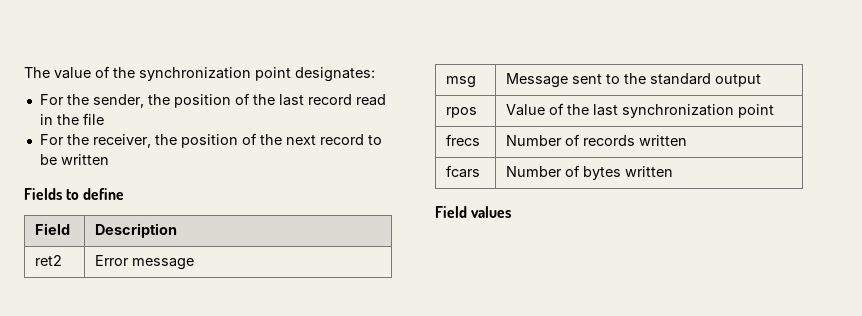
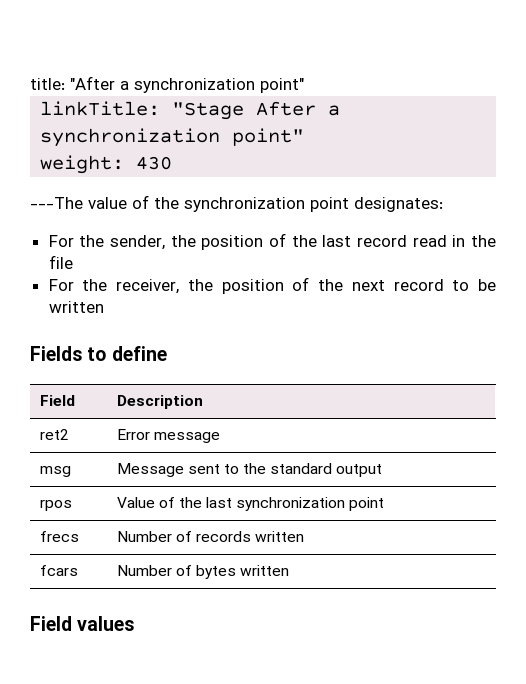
- The value of the synchronization point designates:
+ title: "After a synchronization point"
+ linkTitle: "Stage After a synchronization point"
+ weight: 430
+ ---The value of the synchronization point designates:

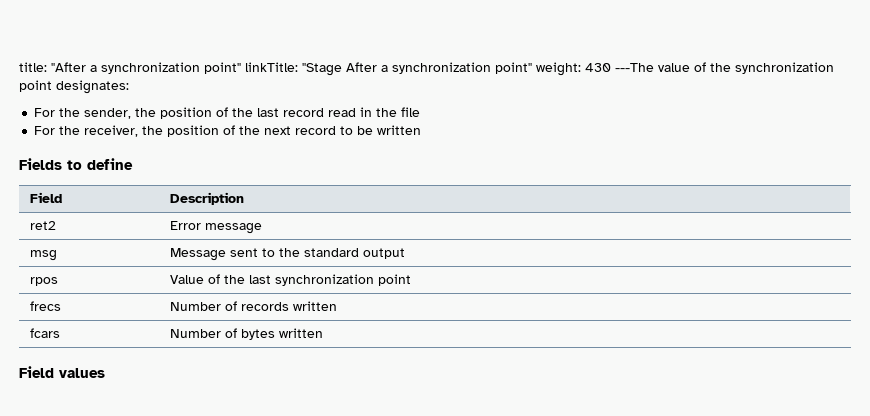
- title: "After a synchronization point"
- linkTitle: "Stage After a synchronization point"
- weight: 430
- ---The value of the synchronization point designates:
+ title: "After a synchronization point" linkTitle: "Stage After a synchronization point" weight: 430 ---The value of the synchronization point designates:

